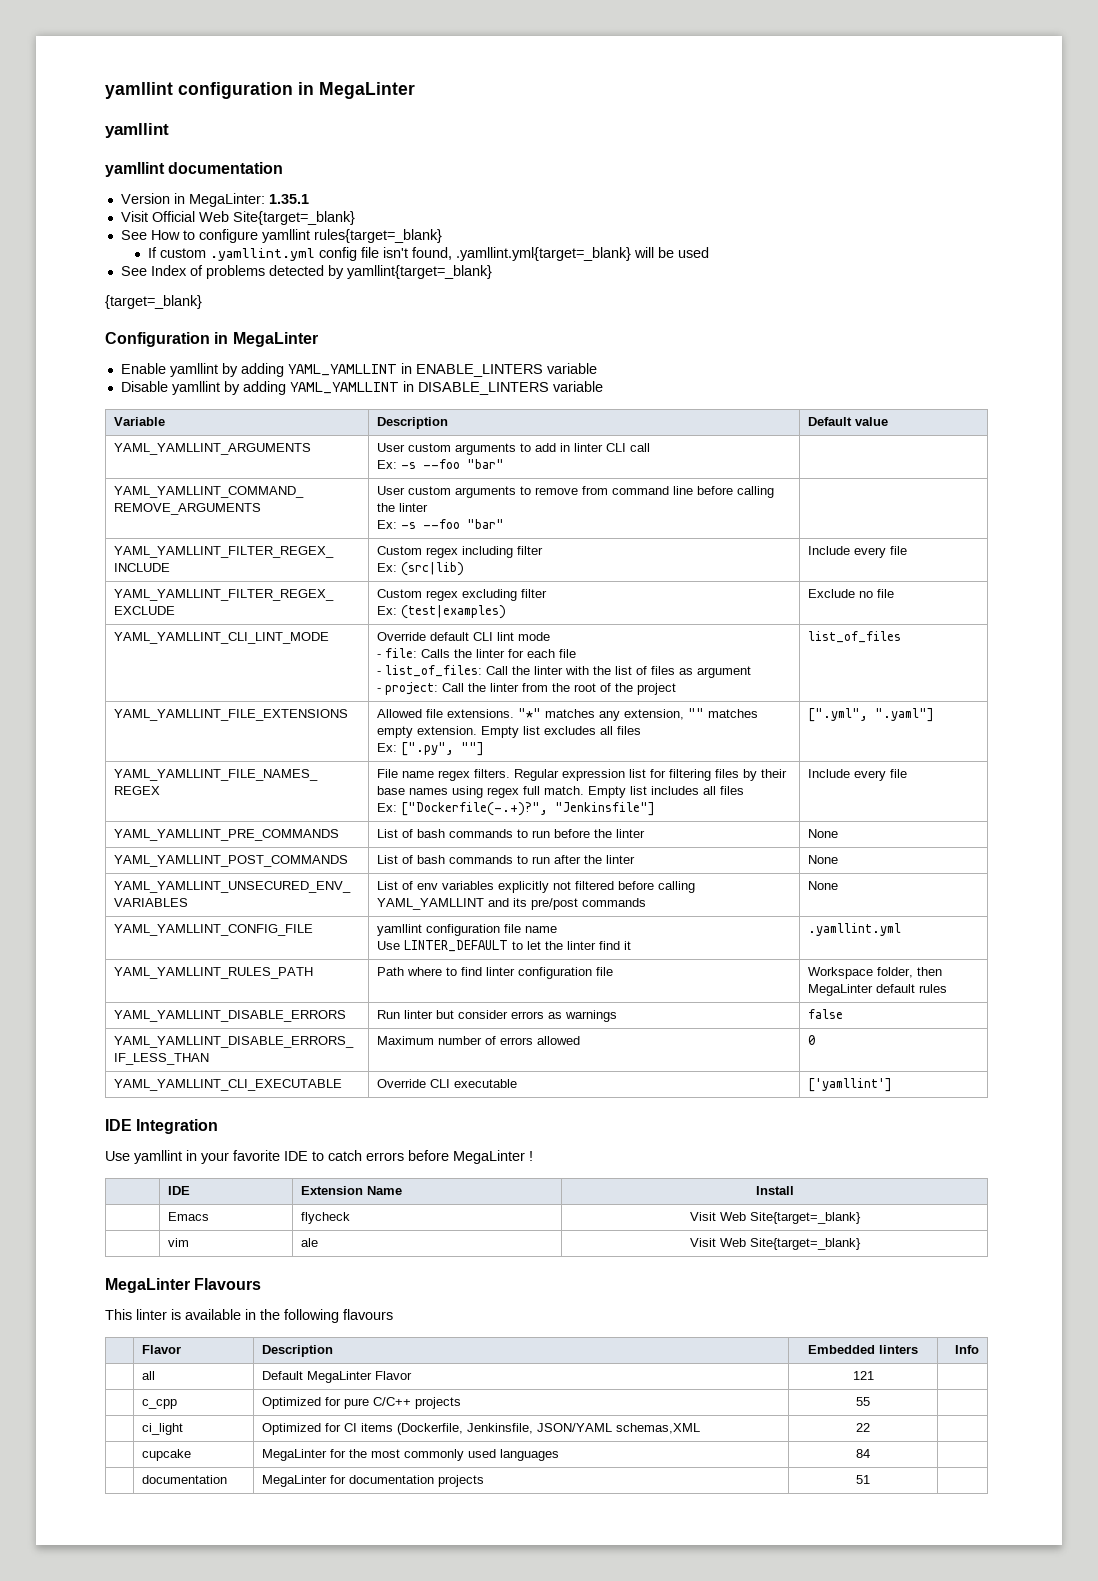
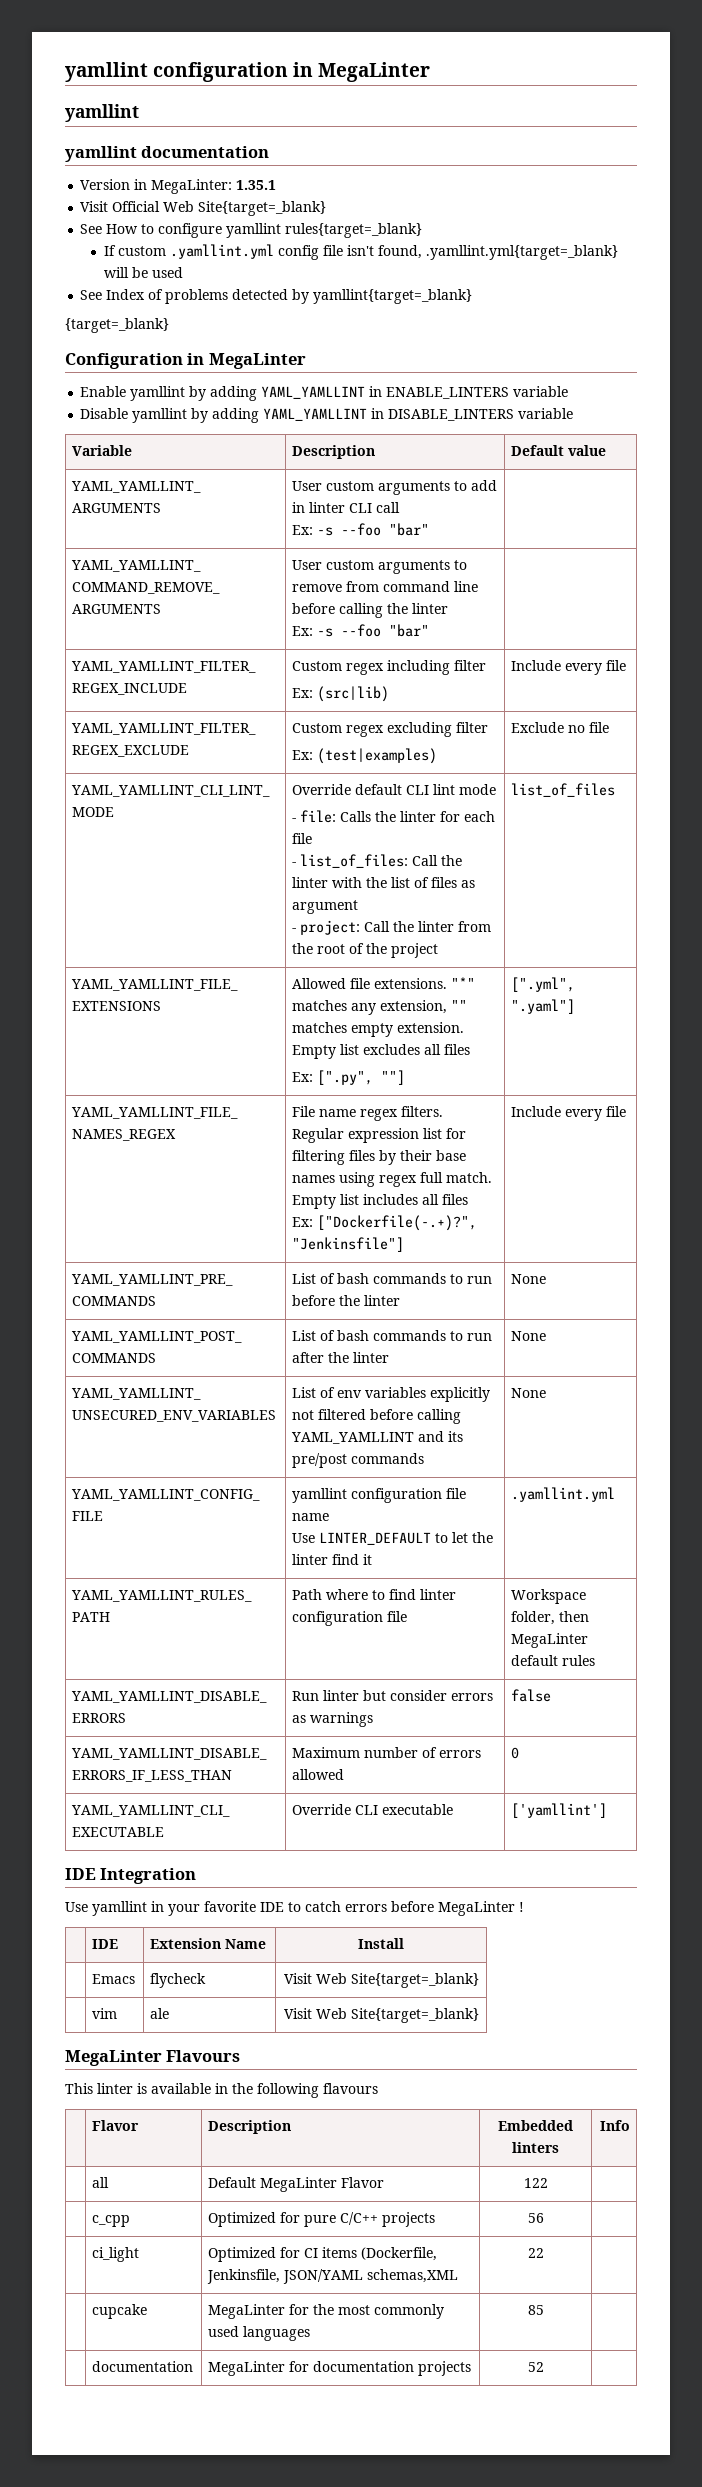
- | all | Default MegaLinter Flavor | 121 |
+ | all | Default MegaLinter Flavor | 122 |
- | c_cpp | Optimized for pure C/C++ projects | 55 |
+ | c_cpp | Optimized for pure C/C++ projects | 56 |
- | cupcake | MegaLinter for the most commonly used languages | 84 |
+ | cupcake | MegaLinter for the most commonly used languages | 85 |
- | documentation | MegaLinter for documentation projects | 51 |
+ | documentation | MegaLinter for documentation projects | 52 |

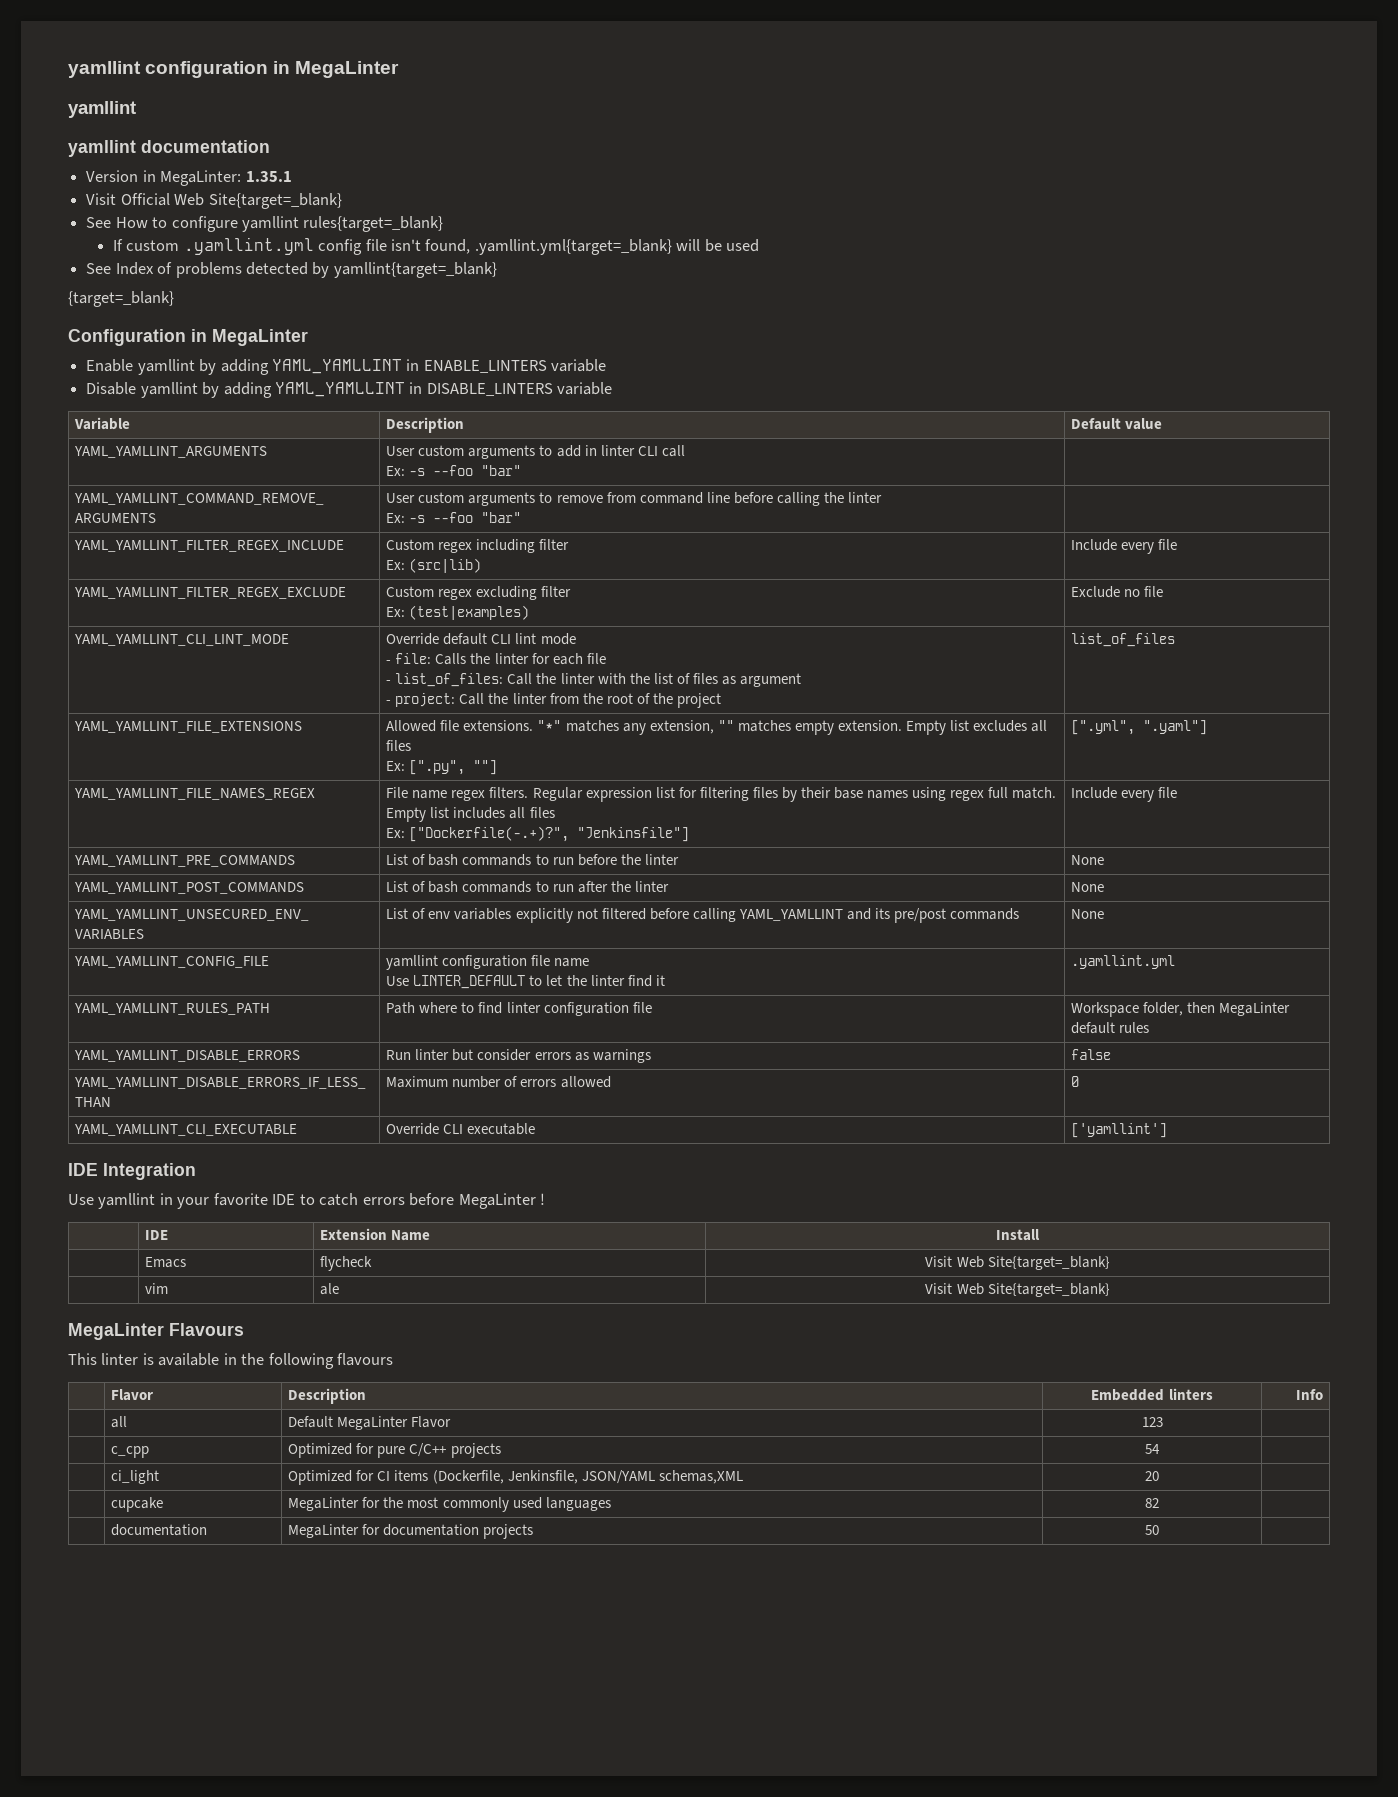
- | all | Default MegaLinter Flavor | 122 |
+ | all | Default MegaLinter Flavor | 123 |
- | c_cpp | Optimized for pure C/C++ projects | 56 |
+ | c_cpp | Optimized for pure C/C++ projects | 54 |
- | ci_light | Optimized for CI items (Dockerfile, Jenkinsfile, JSON/YAML schemas,XML | 22 |
+ | ci_light | Optimized for CI items (Dockerfile, Jenkinsfile, JSON/YAML schemas,XML | 20 |
- | cupcake | MegaLinter for the most commonly used languages | 85 |
+ | cupcake | MegaLinter for the most commonly used languages | 82 |
- | documentation | MegaLinter for documentation projects | 52 |
+ | documentation | MegaLinter for documentation projects | 50 |

